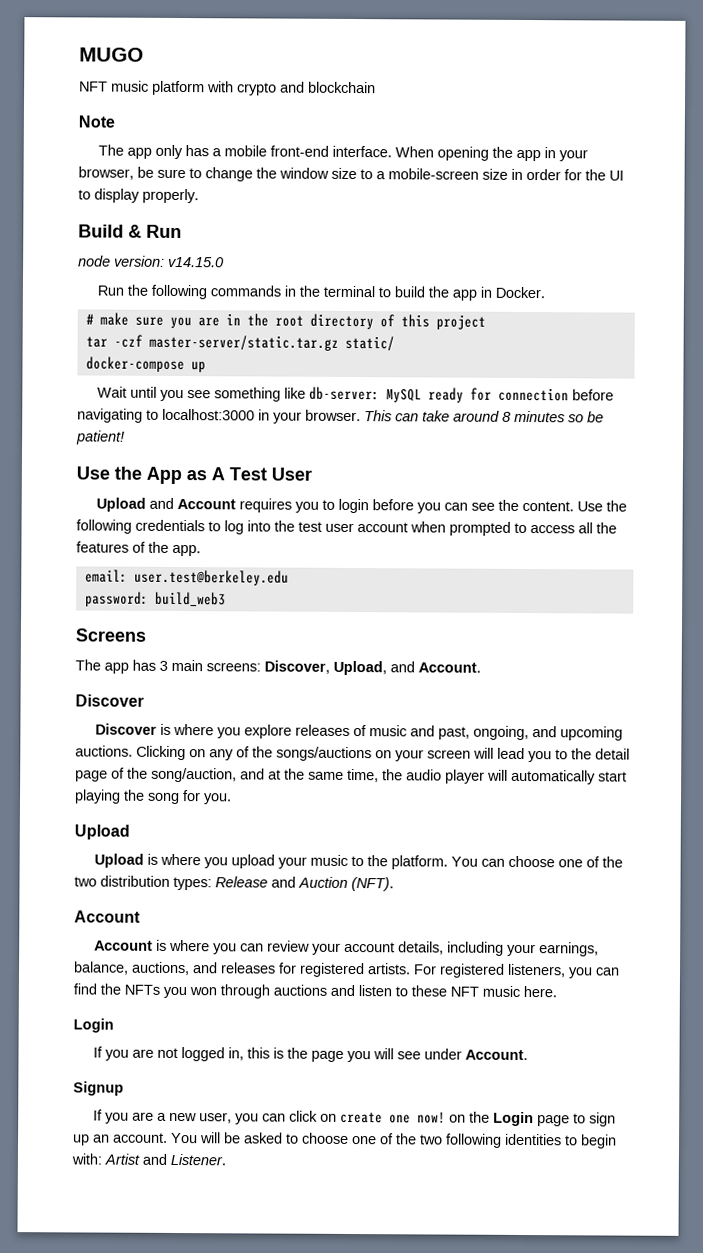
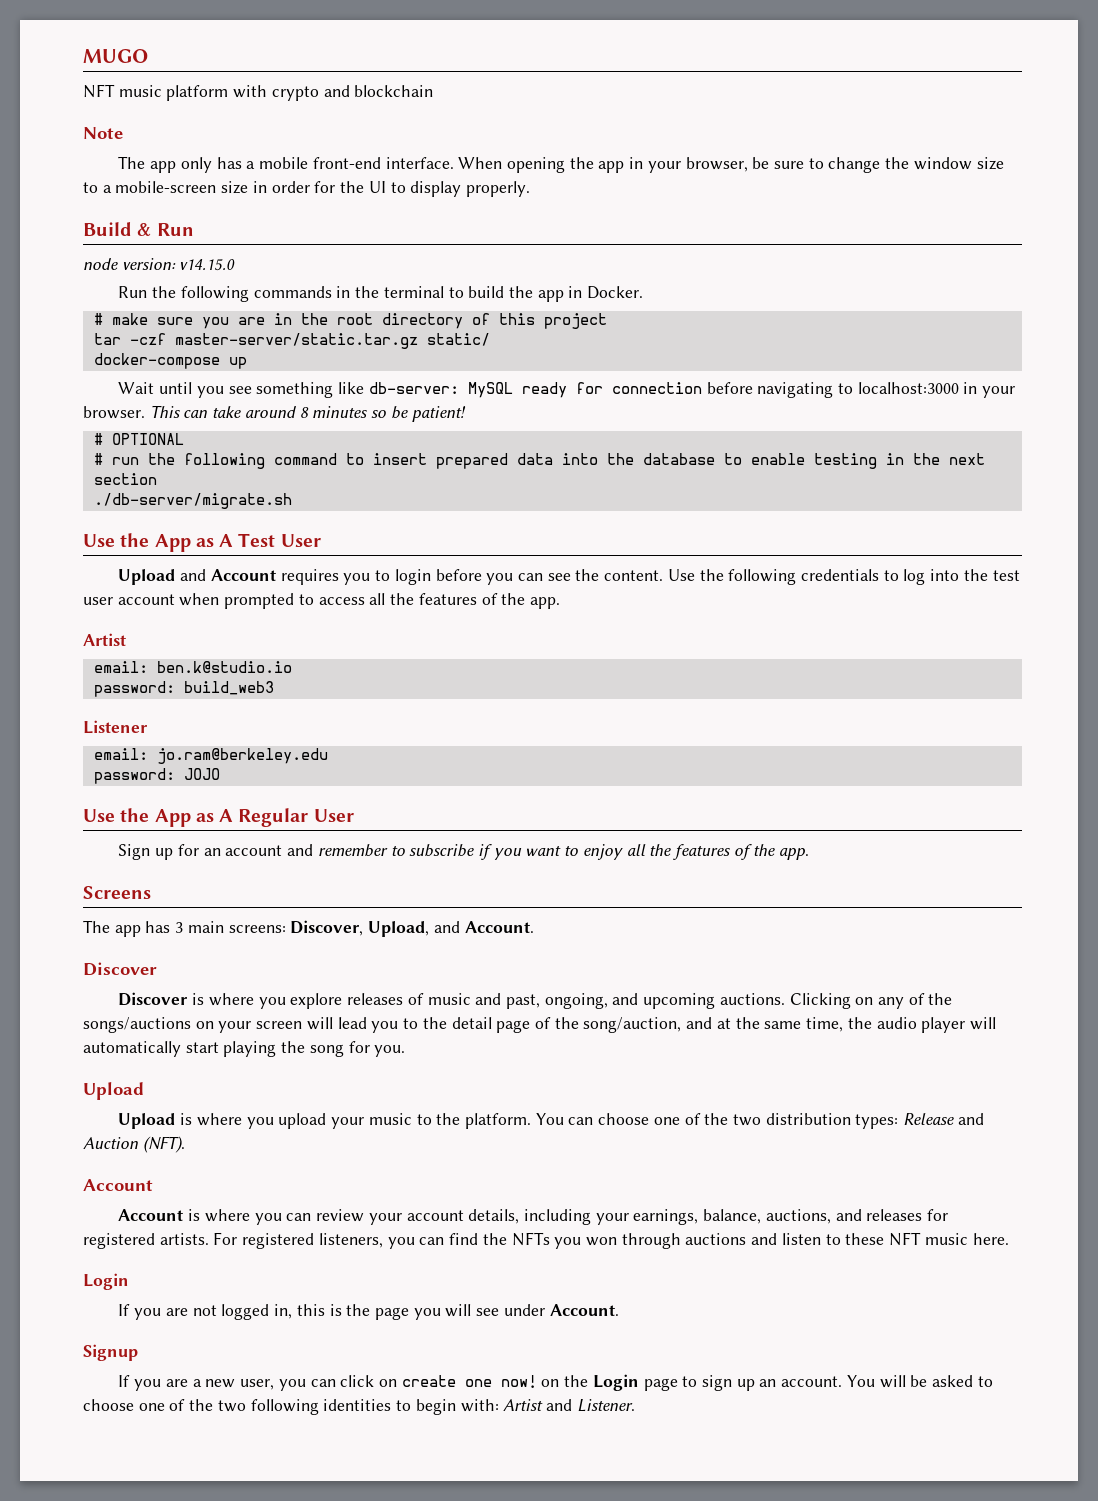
+ # OPTIONAL
+ # run the following command to insert prepared data into the database to enable testing in the next section
+ ./db-server/migrate.sh
  Use the following credentials to log into the test user account when prompted to access all the features of the app.
- email: user.test@berkeley.edu
+ Artist
+ email: ben.k@studio.io
+ Listener
+ email: jo.ram@berkeley.edu
+ password: JOJO
+ Use the App as A Regular User
+ Sign up for an account and remember to subscribe if you want to enjoy all the features of the app.

